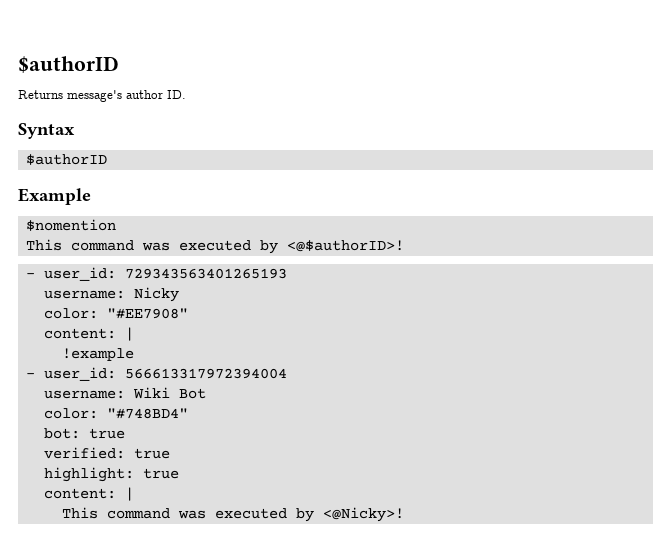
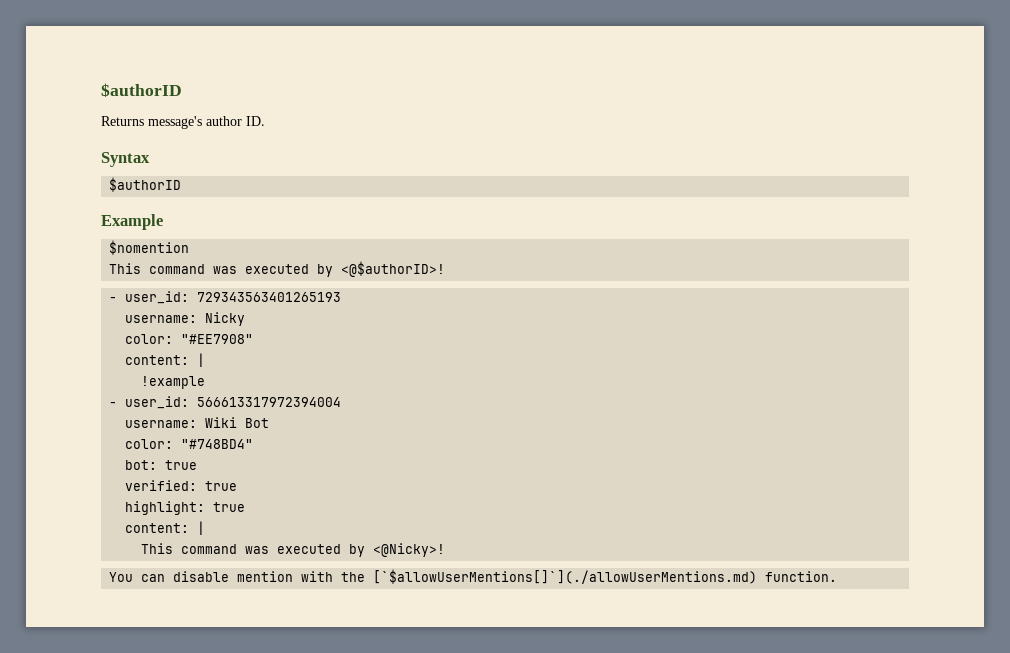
+ You can disable mention with the [`$allowUserMentions[]`](./allowUserMentions.md) function.

